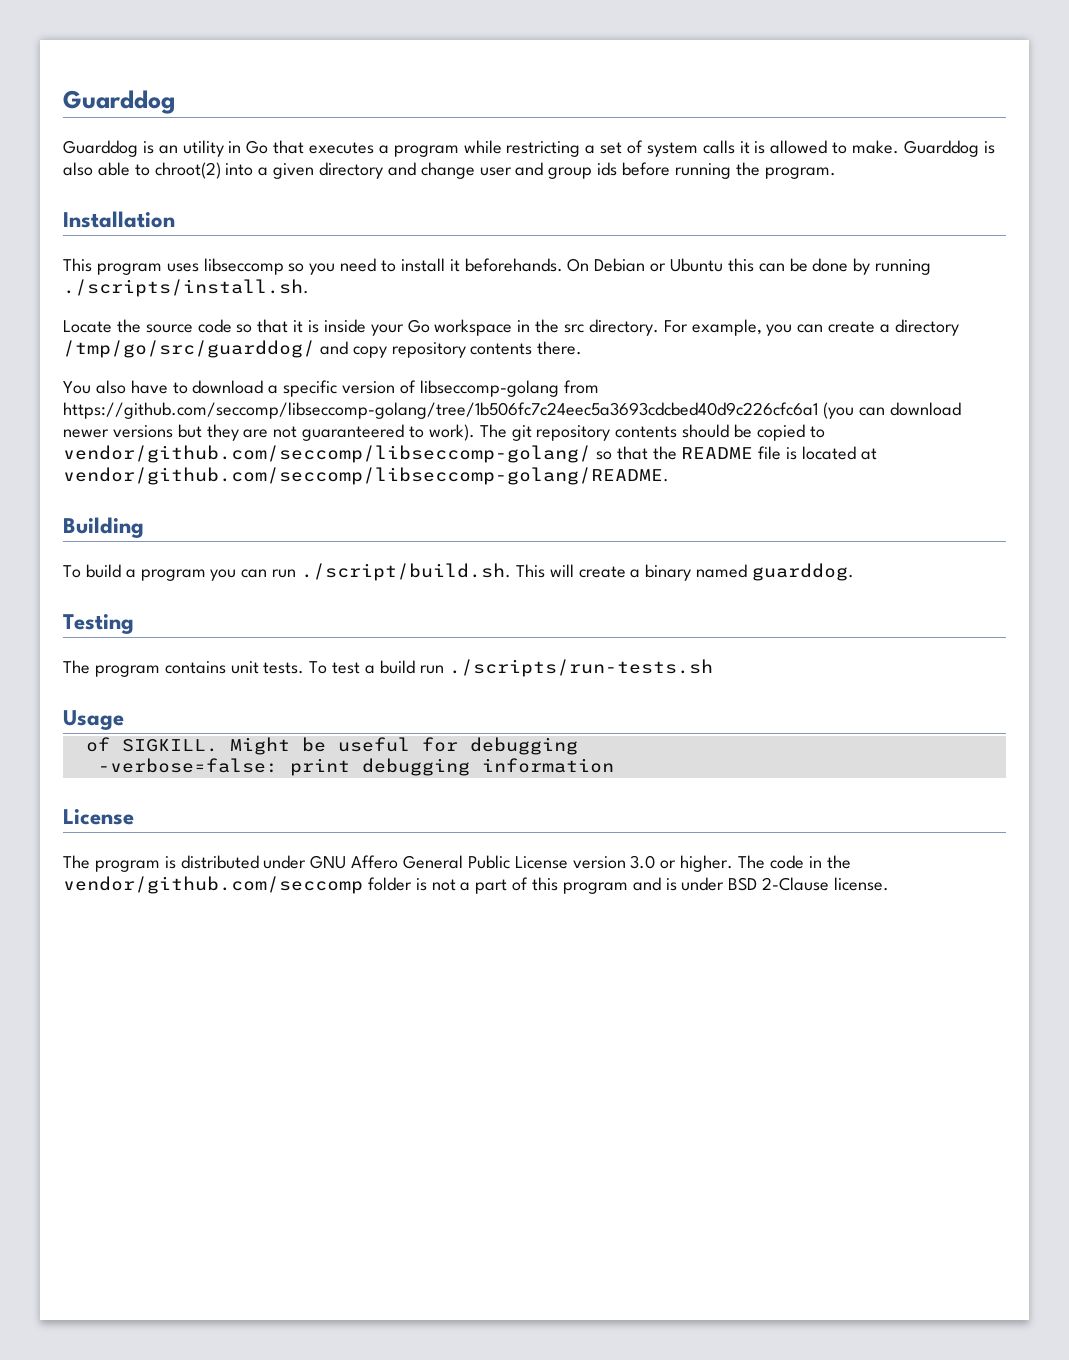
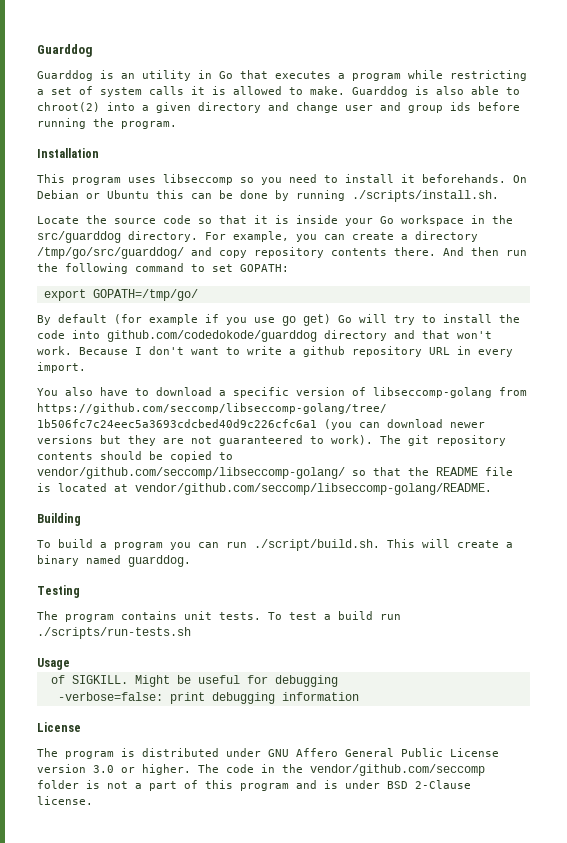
- Locate the source code so that it is inside your Go workspace in the src directory.
+ Locate the source code so that it is inside your Go workspace in the src/guarddog directory.
+ And then run the following command to set GOPATH:
+ export GOPATH=/tmp/go/
+ By default (for example if you use go get) Go will try to install the code into github.com/codedokode/guarddog directory and that won't work. Because I don't want to write a github repository URL in every import.

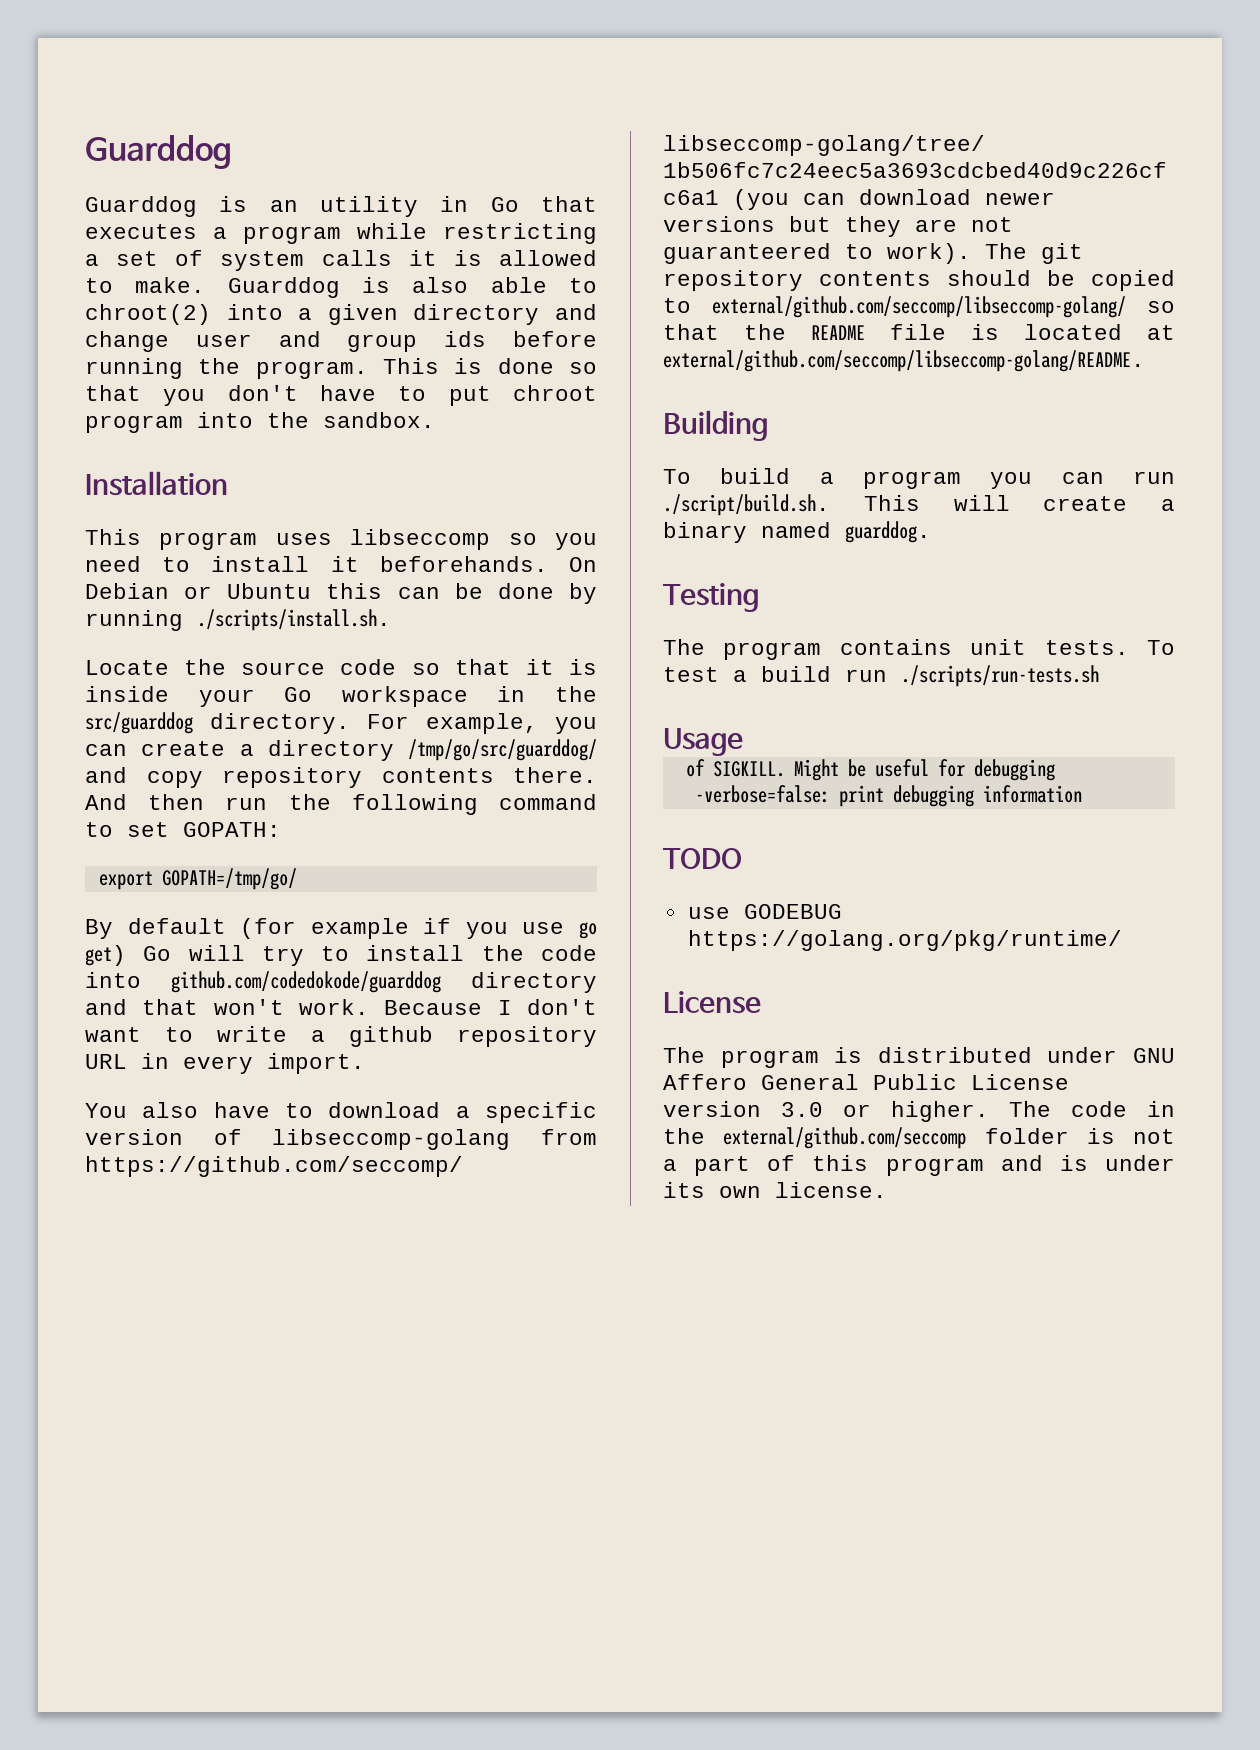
+ This is done so that you don't have to put chroot program into the sandbox.
- The git repository contents should be copied to vendor/github.com/seccomp/libseccomp-golang/ so that the README file is located at vendor/github.com/seccomp/libseccomp-golang/README.
+ The git repository contents should be copied to external/github.com/seccomp/libseccomp-golang/ so that the README file is located at external/github.com/seccomp/libseccomp-golang/README.
+ TODO
+ use GODEBUG https://golang.org/pkg/runtime/
- The code in the vendor/github.com/seccomp folder is not a part of this program and is under BSD 2-Clause license.
+ The code in the external/github.com/seccomp folder is not a part of this program and is under its own license.

